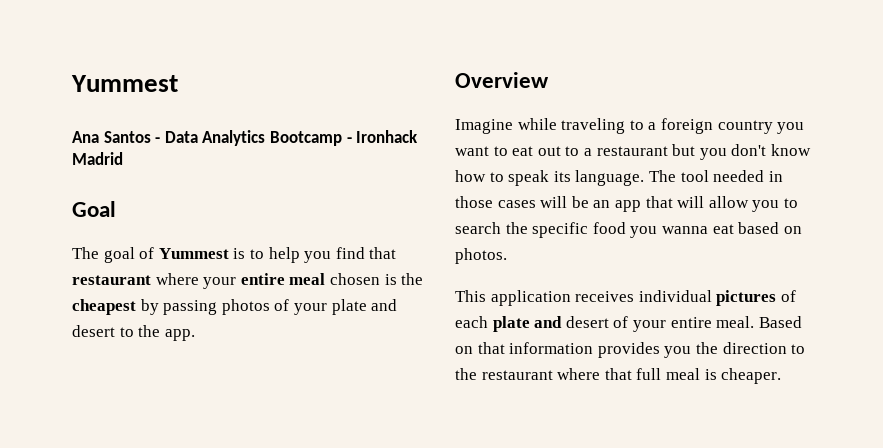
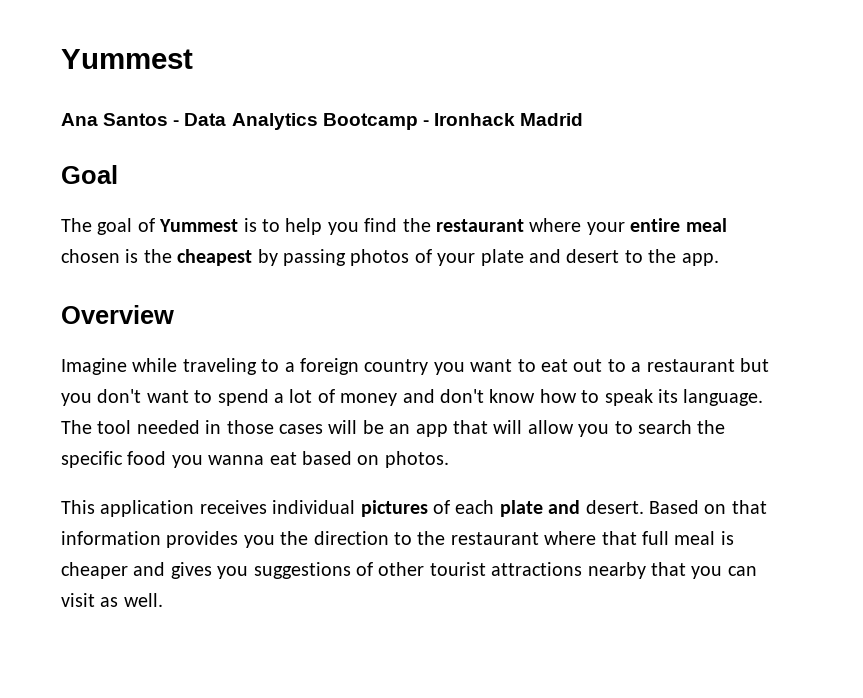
- The goal of Yummest is to help you find that restaurant where your entire meal chosen is the cheapest by passing photos of your plate and desert to the app.
+ The goal of Yummest is to help you find the restaurant where your entire meal chosen is the cheapest by passing photos of your plate and desert to the app.
- Imagine while traveling to a foreign country you want to eat out to a restaurant but you don't know how to speak its language.
+ Imagine while traveling to a foreign country you want to eat out to a restaurant but you don't want to spend a lot of money and don't know how to speak its language.
- This application receives individual pictures of each plate and desert of your entire meal.
+ This application receives individual pictures of each plate and desert.
- Based on that information provides you the direction to the restaurant where that full meal is cheaper.
+ Based on that information provides you the direction to the restaurant where that full meal is cheaper and gives you suggestions of other tourist attractions nearby that you can visit as well.

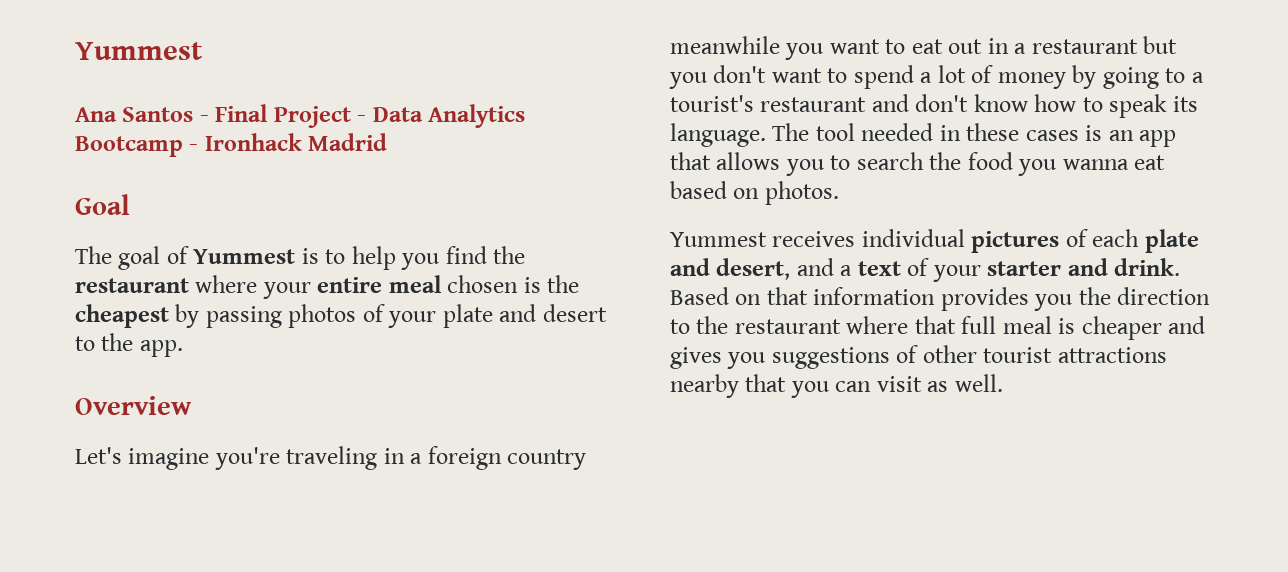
- Ana Santos - Data Analytics Bootcamp - Ironhack Madrid
+ Ana Santos - Final Project - Data Analytics Bootcamp - Ironhack Madrid
- Imagine while traveling to a foreign country you want to eat out to a restaurant but you don't want to spend a lot of money and don't know how to speak its language.
+ Let's imagine you're traveling in a foreign country meanwhile you want to eat out in a restaurant but you don't want to spend a lot of money by going to a tourist's restaurant and don't know how to speak its language.
- The tool needed in those cases will be an app that will allow you to search the specific food you wanna eat based on photos.
+ The tool needed in these cases is an app that allows you to search the food you wanna eat based on photos.
- This application receives individual pictures of each plate and desert.
+ Yummest receives individual pictures of each plate and desert, and a text of your starter and drink.

